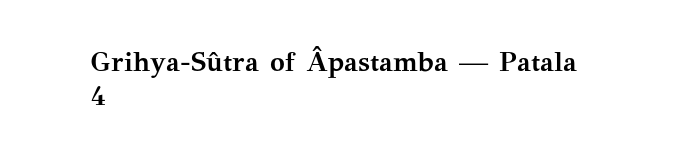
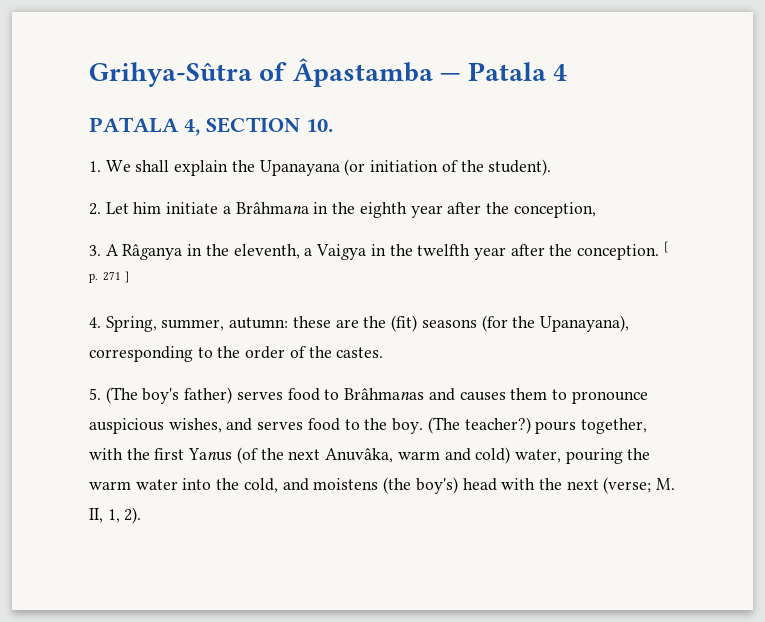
+ PATALA 4, SECTION 10.
+ 1. We shall explain the Upanayana (or initiation of the student).
+ 2. Let him initiate a Brâhmana in the eighth year after the conception,
+ 3. A Râganya in the eleventh, a Vaigya in the twelfth year after the conception. [ p. 271 ]
+ 4. Spring, summer, autumn: these are the (fit) seasons (for the Upanayana), corresponding to the order of the castes.
+ 5. (The boy's father) serves food to Brâhmanas and causes them to pronounce auspicious wishes, and serves food to the boy. (The teacher?) pours together, with the first Yanus (of the next Anuvâka, warm and cold) water, pouring the warm water into the cold, and moistens (the boy's) head with the next (verse; M. II, 1, 2).

